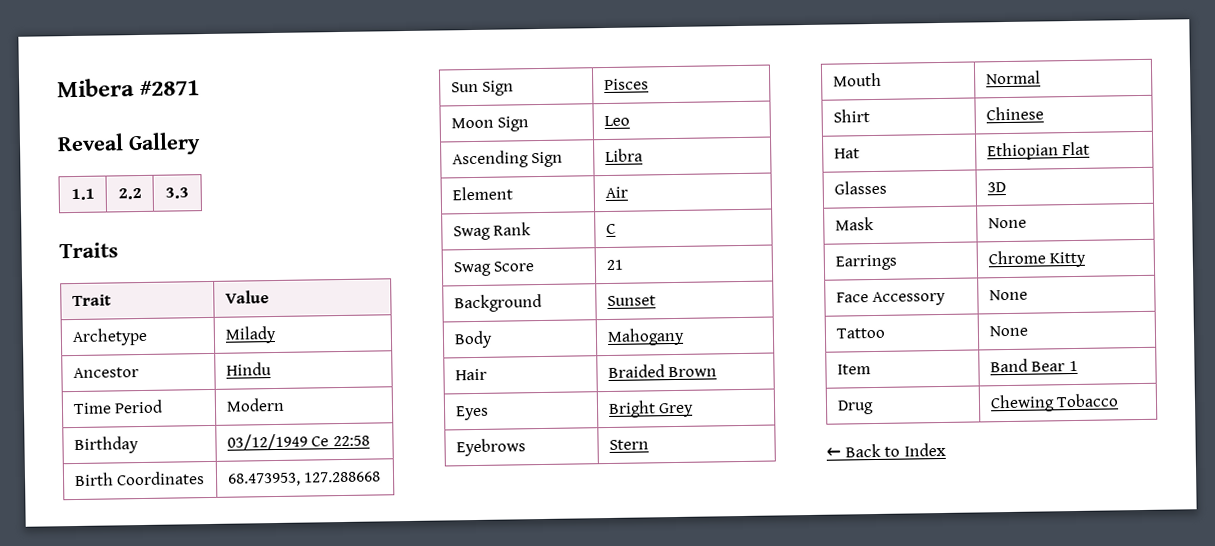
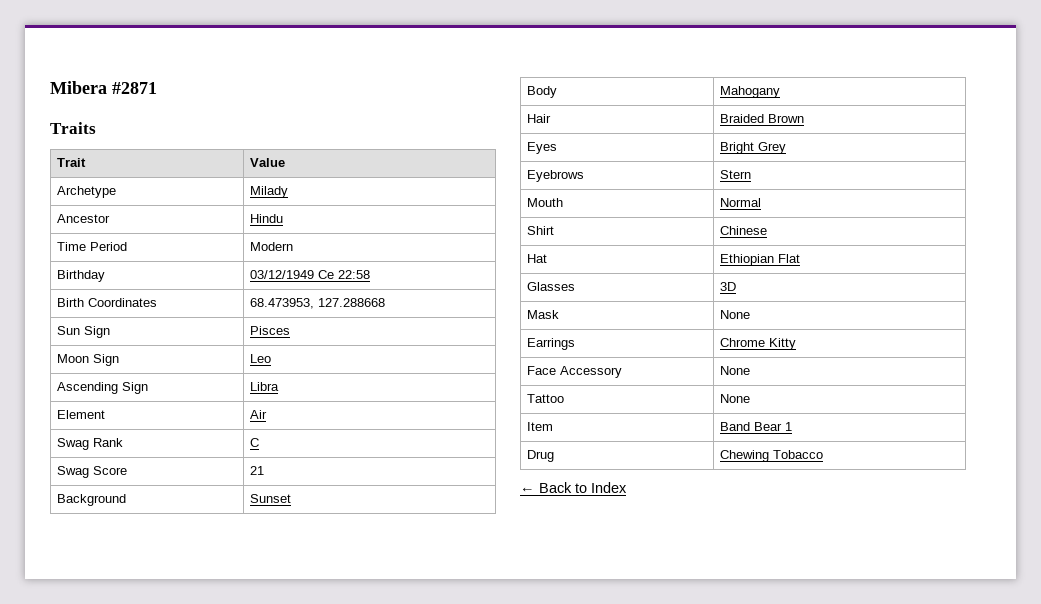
- Reveal Gallery
- 1.1 | 2.2 | 3.3

